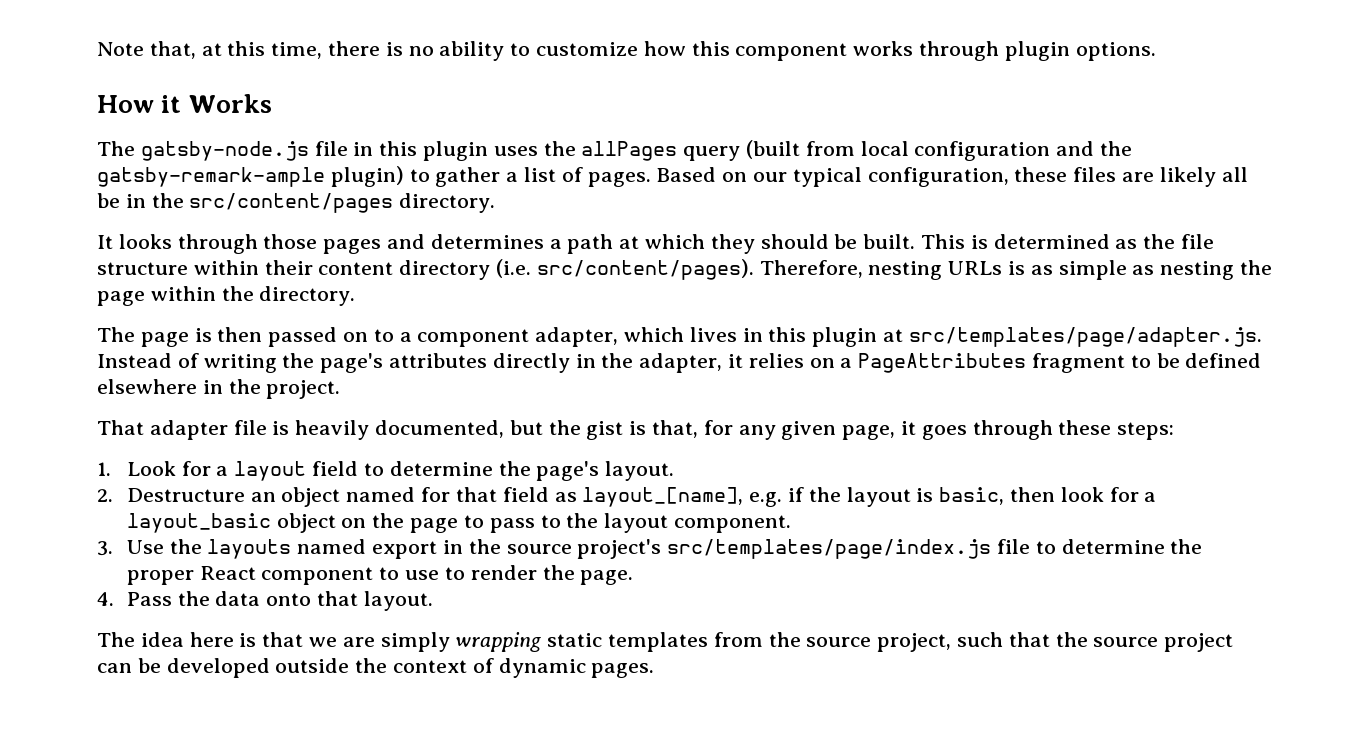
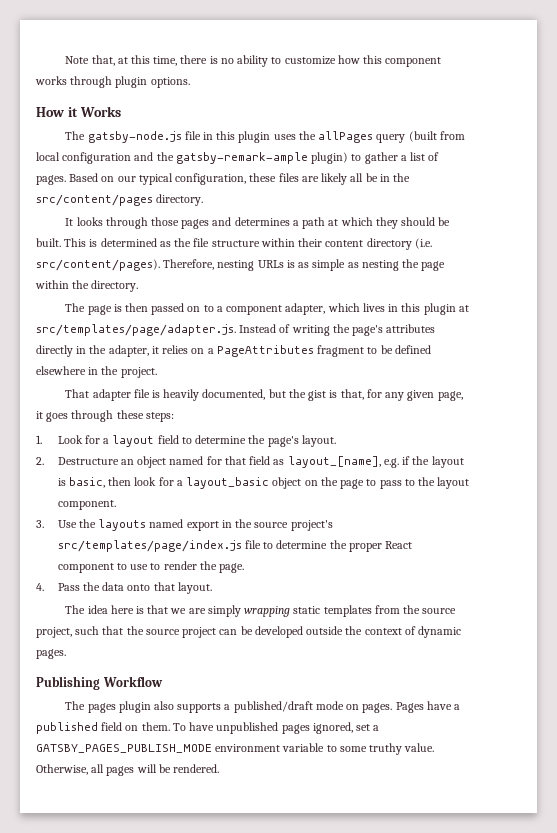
+ Publishing Workflow
+ The pages plugin also supports a published/draft mode on pages. Pages have a published field on them. To have unpublished pages ignored, set a GATSBY_PAGES_PUBLISH_MODE environment variable to some truthy value. Otherwise, all pages will be rendered.

